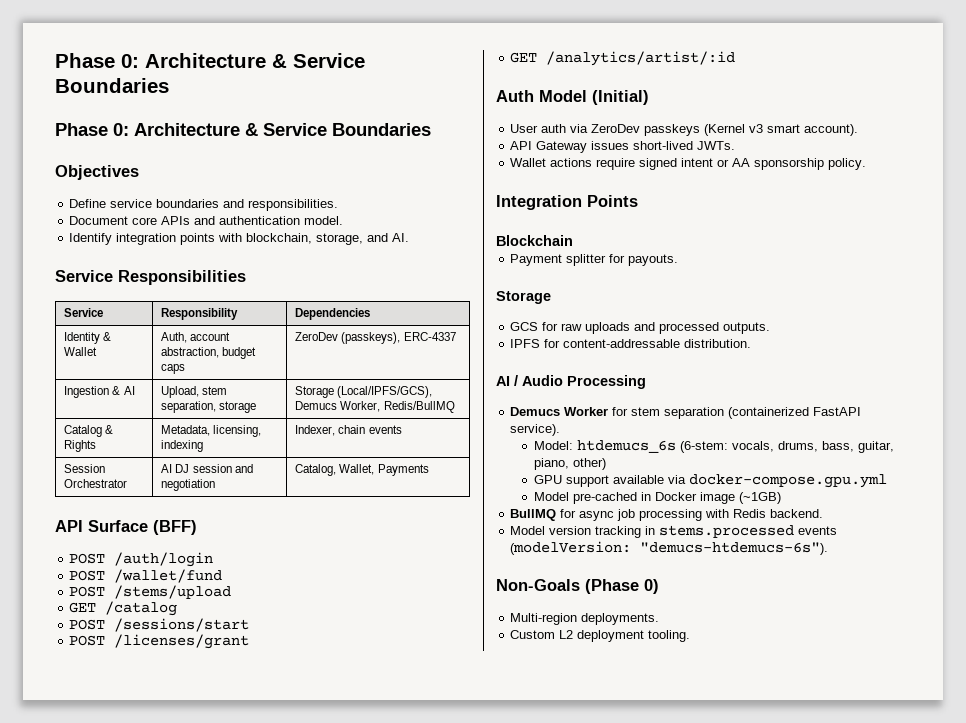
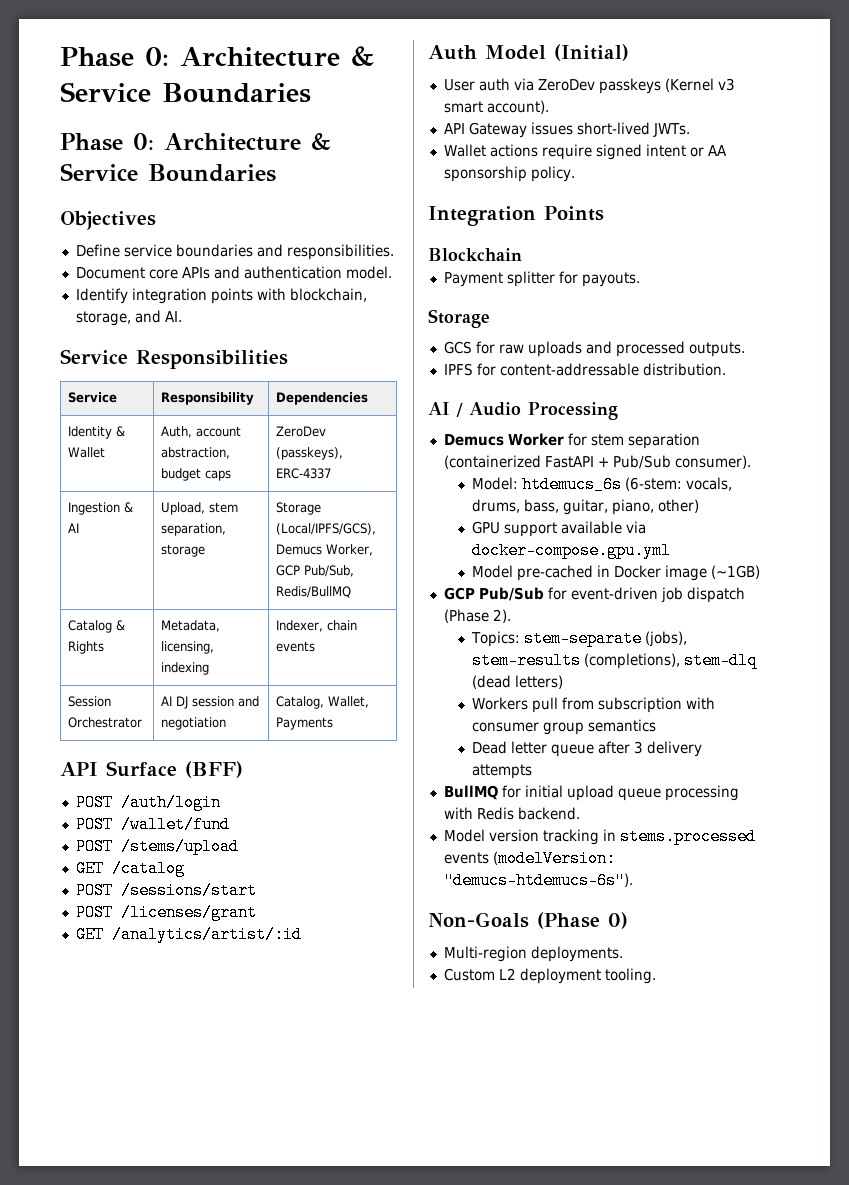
- Ingestion & AI | Upload, stem separation, storage | Storage (Local/IPFS/GCS), Demucs Worker, Redis/BullMQ
+ Ingestion & AI | Upload, stem separation, storage | Storage (Local/IPFS/GCS), Demucs Worker, GCP Pub/Sub, Redis/BullMQ
- Demucs Worker for stem separation (containerized FastAPI service).
+ Demucs Worker for stem separation (containerized FastAPI + Pub/Sub consumer).
+ GCP Pub/Sub for event-driven job dispatch (Phase 2).
+ Topics: stem-separate (jobs), stem-results (completions), stem-dlq (dead letters)
+ Workers pull from subscription with consumer group semantics
+ Dead letter queue after 3 delivery attempts
- BullMQ for async job processing with Redis backend.
+ BullMQ for initial upload queue processing with Redis backend.

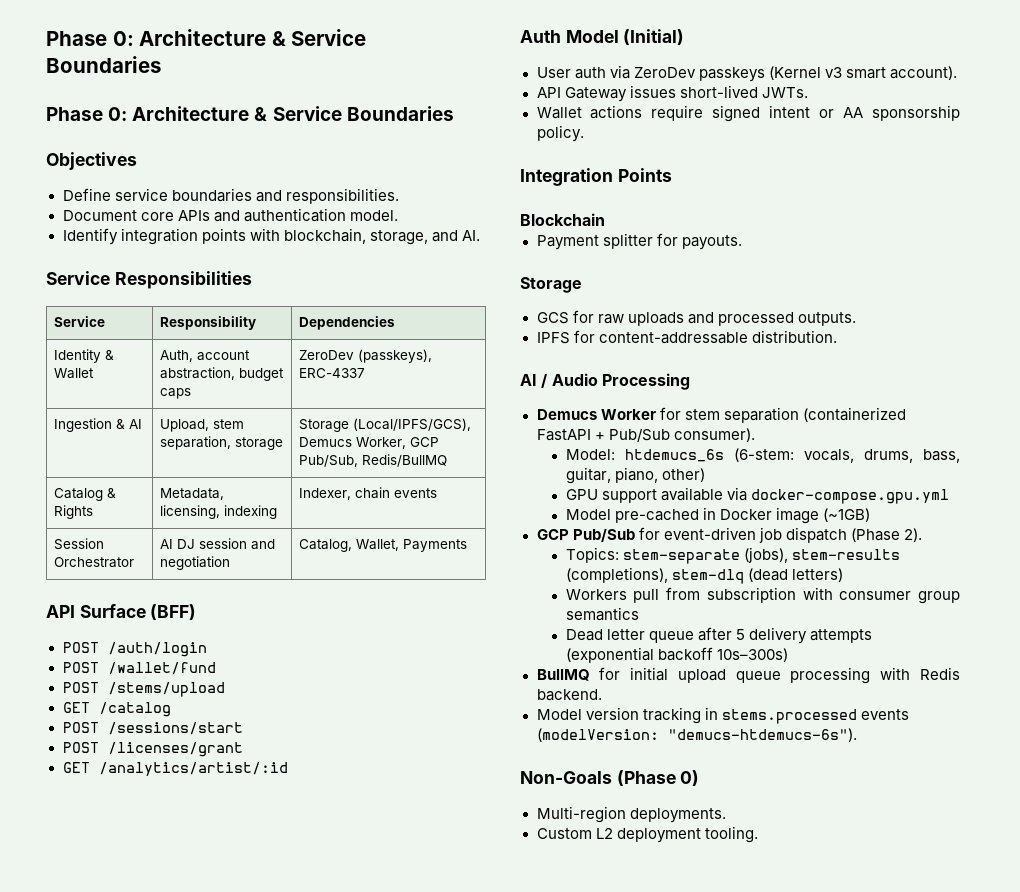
- Dead letter queue after 3 delivery attempts
+ Dead letter queue after 5 delivery attempts (exponential backoff 10s–300s)

